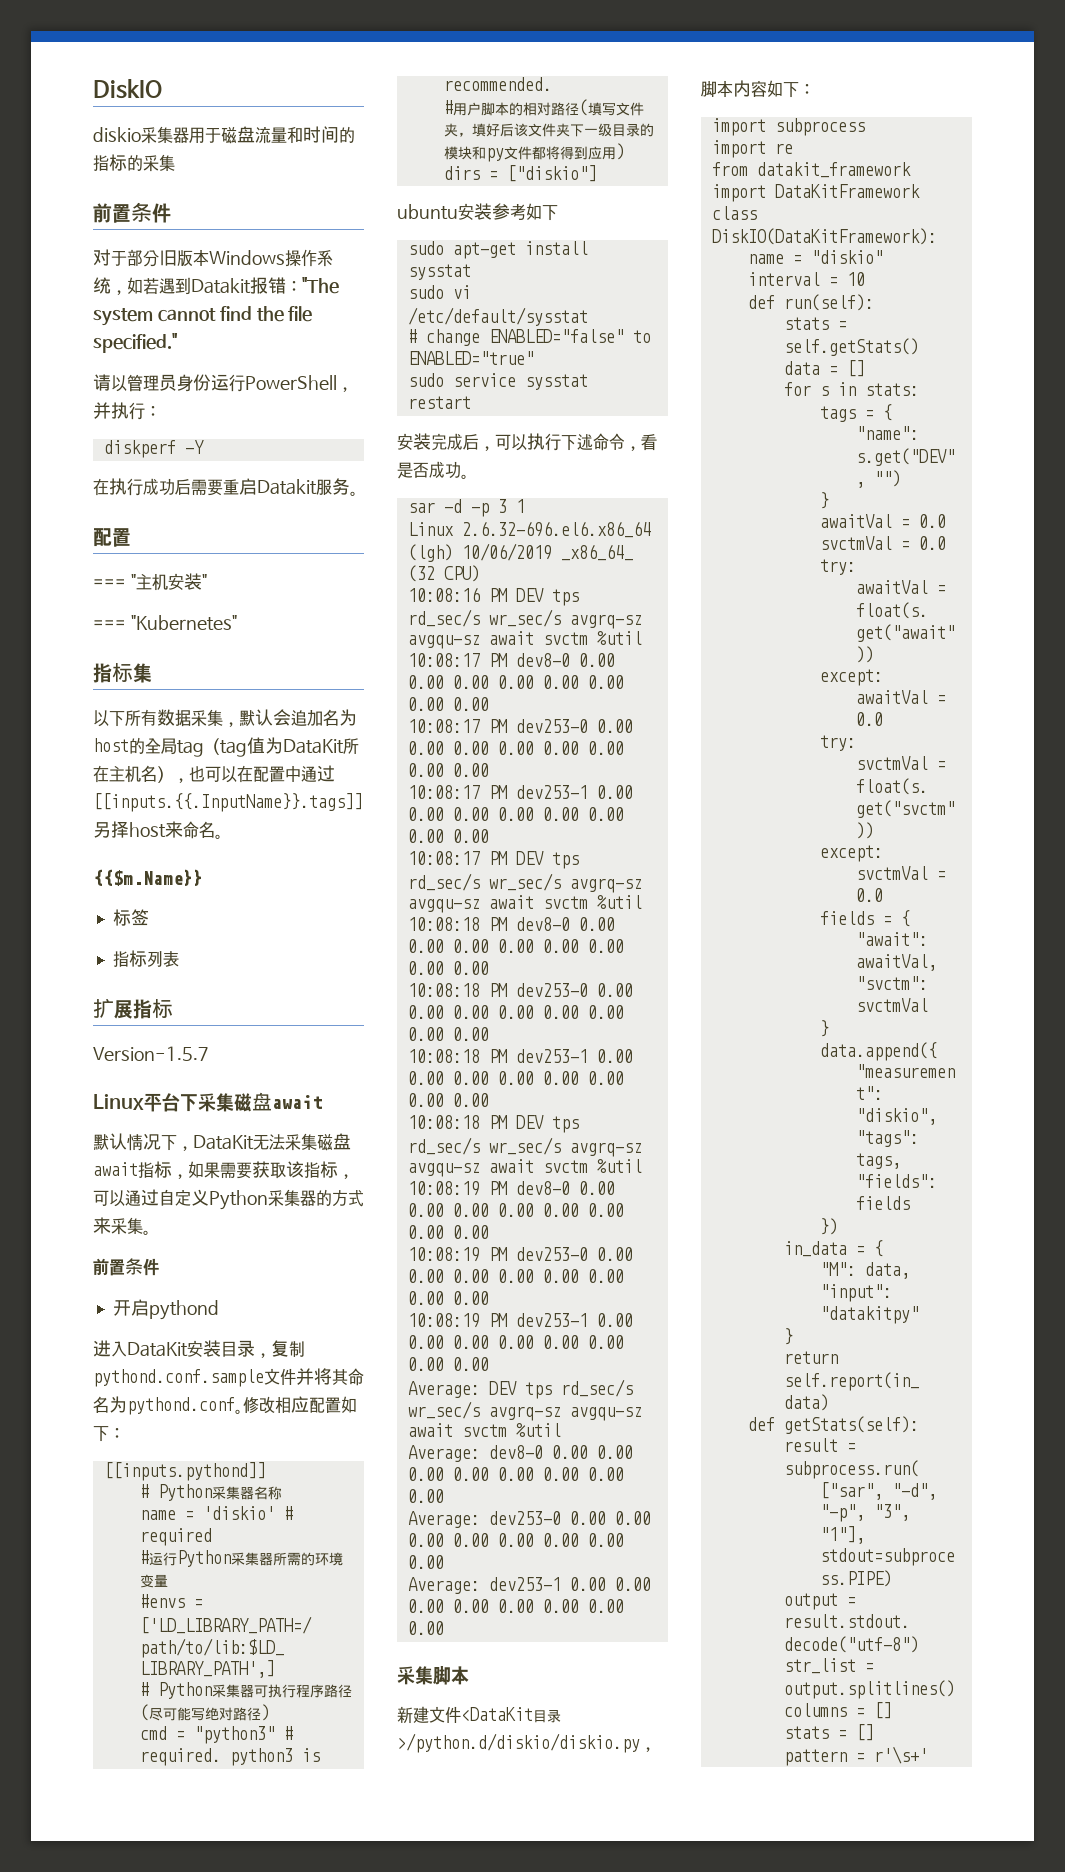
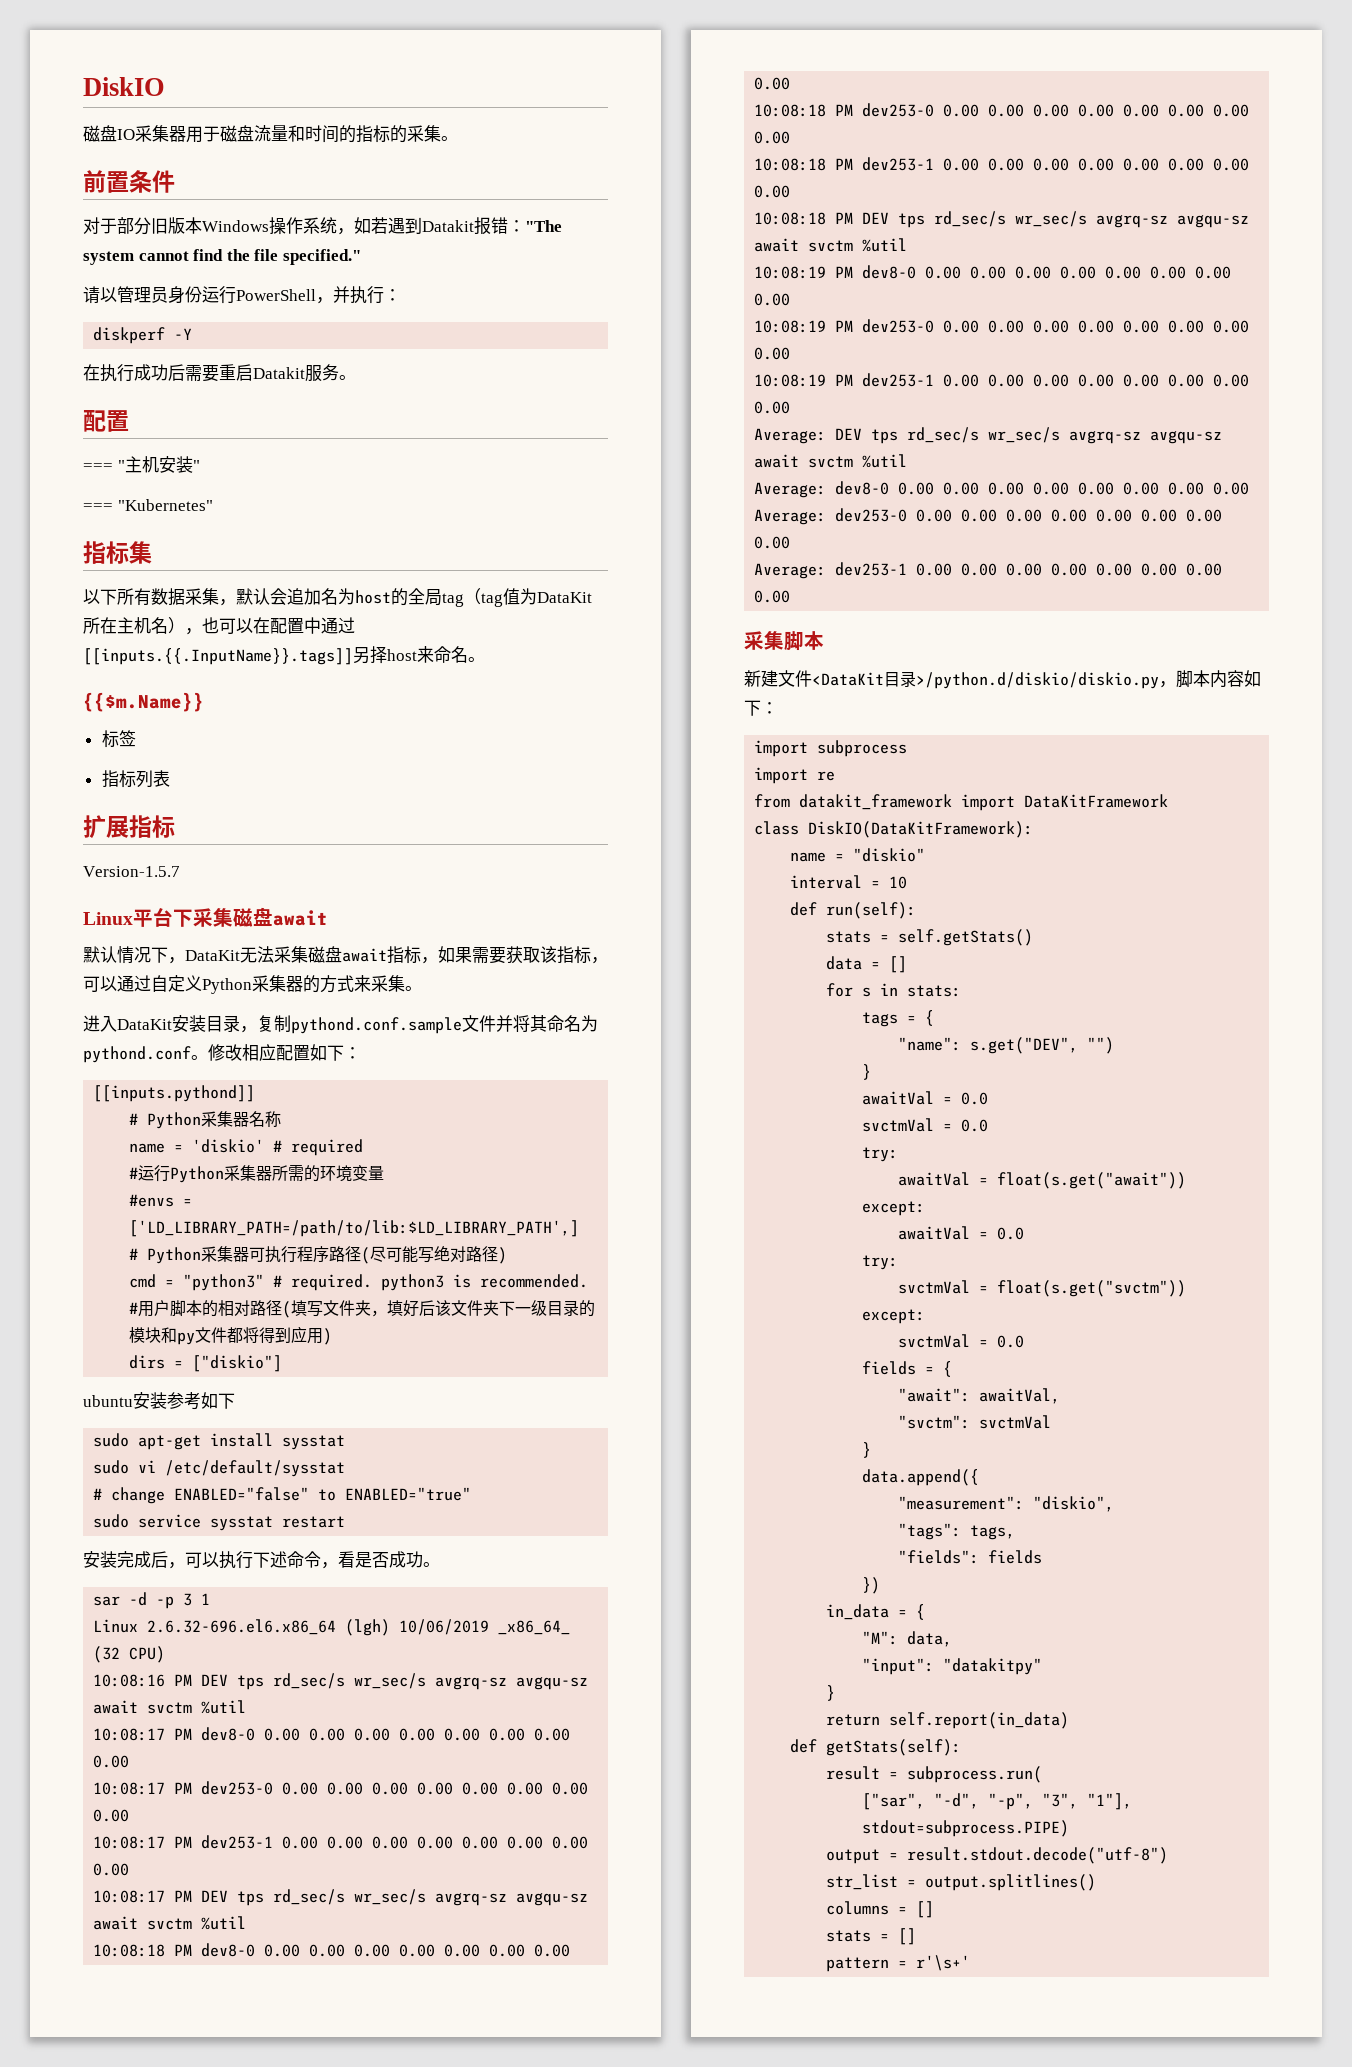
- diskio采集器用于磁盘流量和时间的指标的采集
+ 磁盘IO采集器用于磁盘流量和时间的指标的采集。
  默认情况下，DataKit无法采集磁盘await指标，如果需要获取该指标，可以通过自定义Python采集器的方式来采集。
- 前置条件
- 开启pythond

